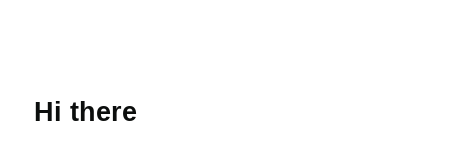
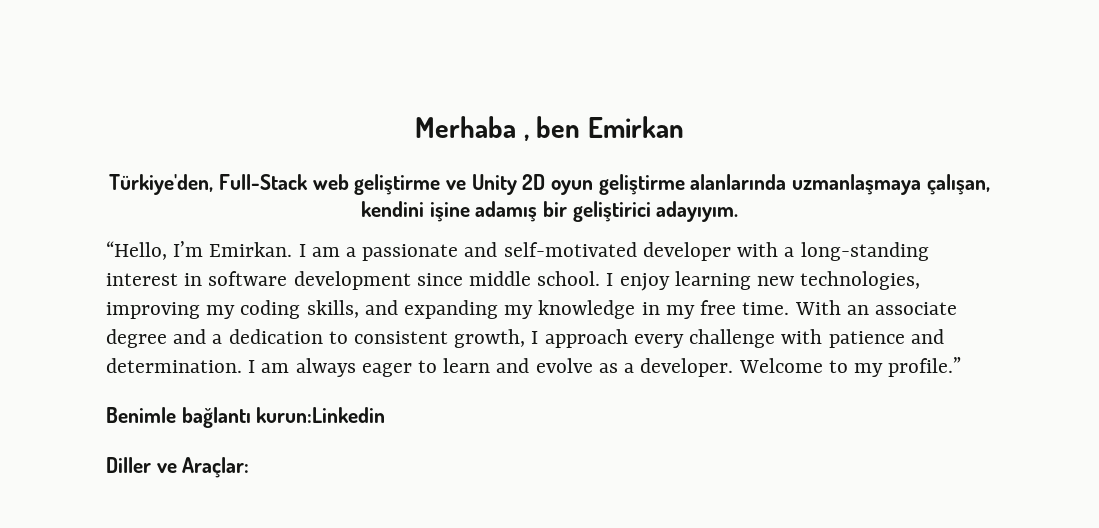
- Hi there
+ Merhaba , ben Emirkan
+ Türkiye'den, Full-Stack web geliştirme ve Unity 2D oyun geliştirme alanlarında uzmanlaşmaya çalışan, kendini işine adamış bir geliştirici adayıyım.
+ “Hello, I’m Emirkan. I am a passionate and self-motivated developer with a long-standing interest in software development since middle school. I enjoy learning new technologies, improving my coding skills, and expanding my knowledge in my free time. With an associate degree and a dedication to consistent growth, I approach every challenge with patience and determination. I am always eager to learn and evolve as a developer. Welcome to my profile.”
+ Benimle bağlantı kurun:Linkedin
+ Diller ve Araçlar:

